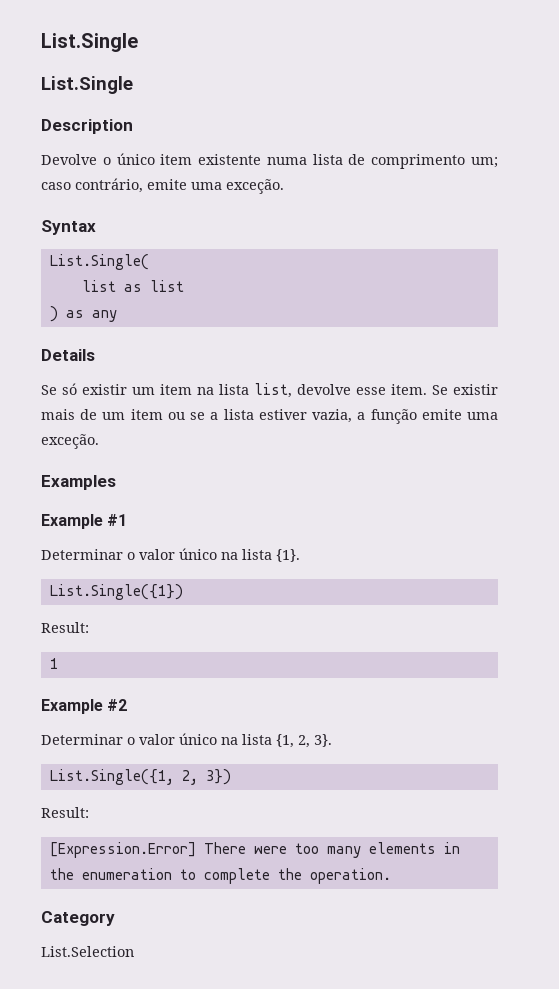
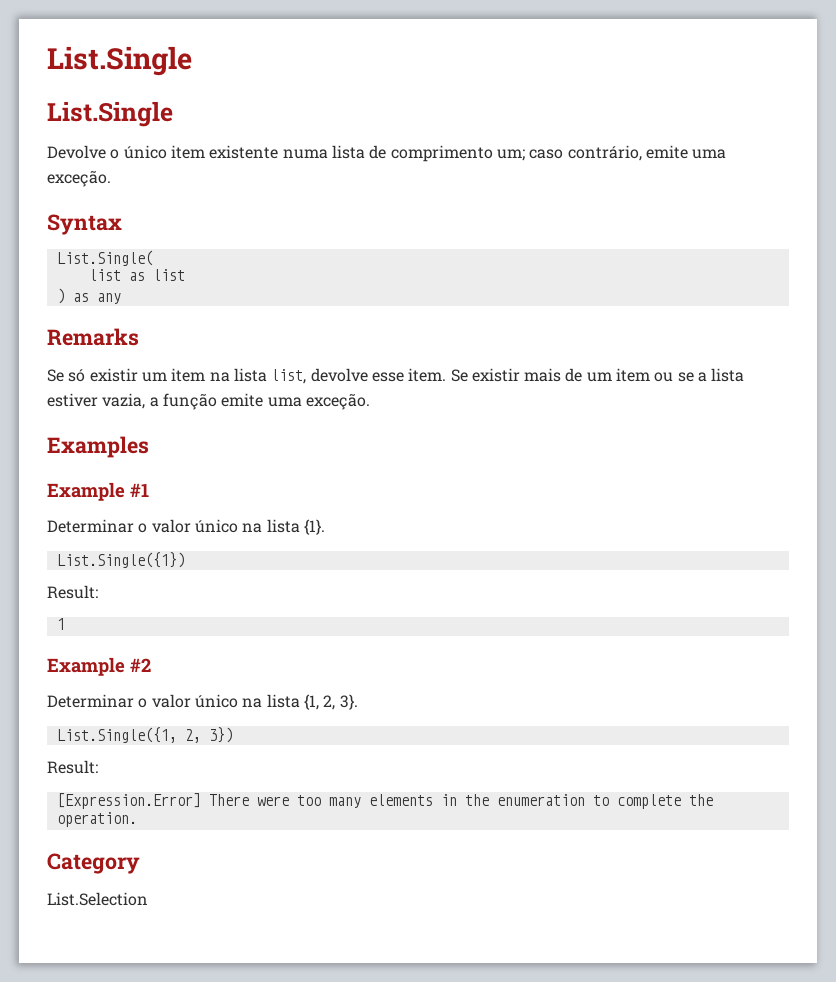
- Description
- Details
+ Remarks

